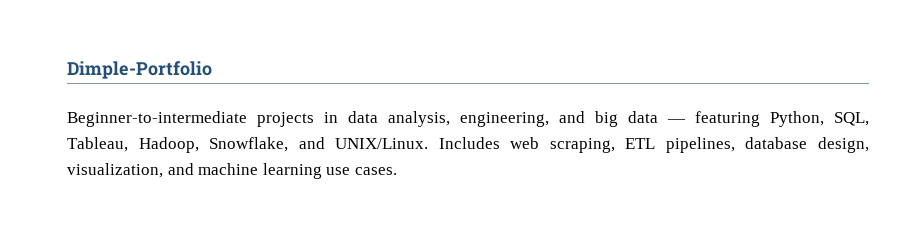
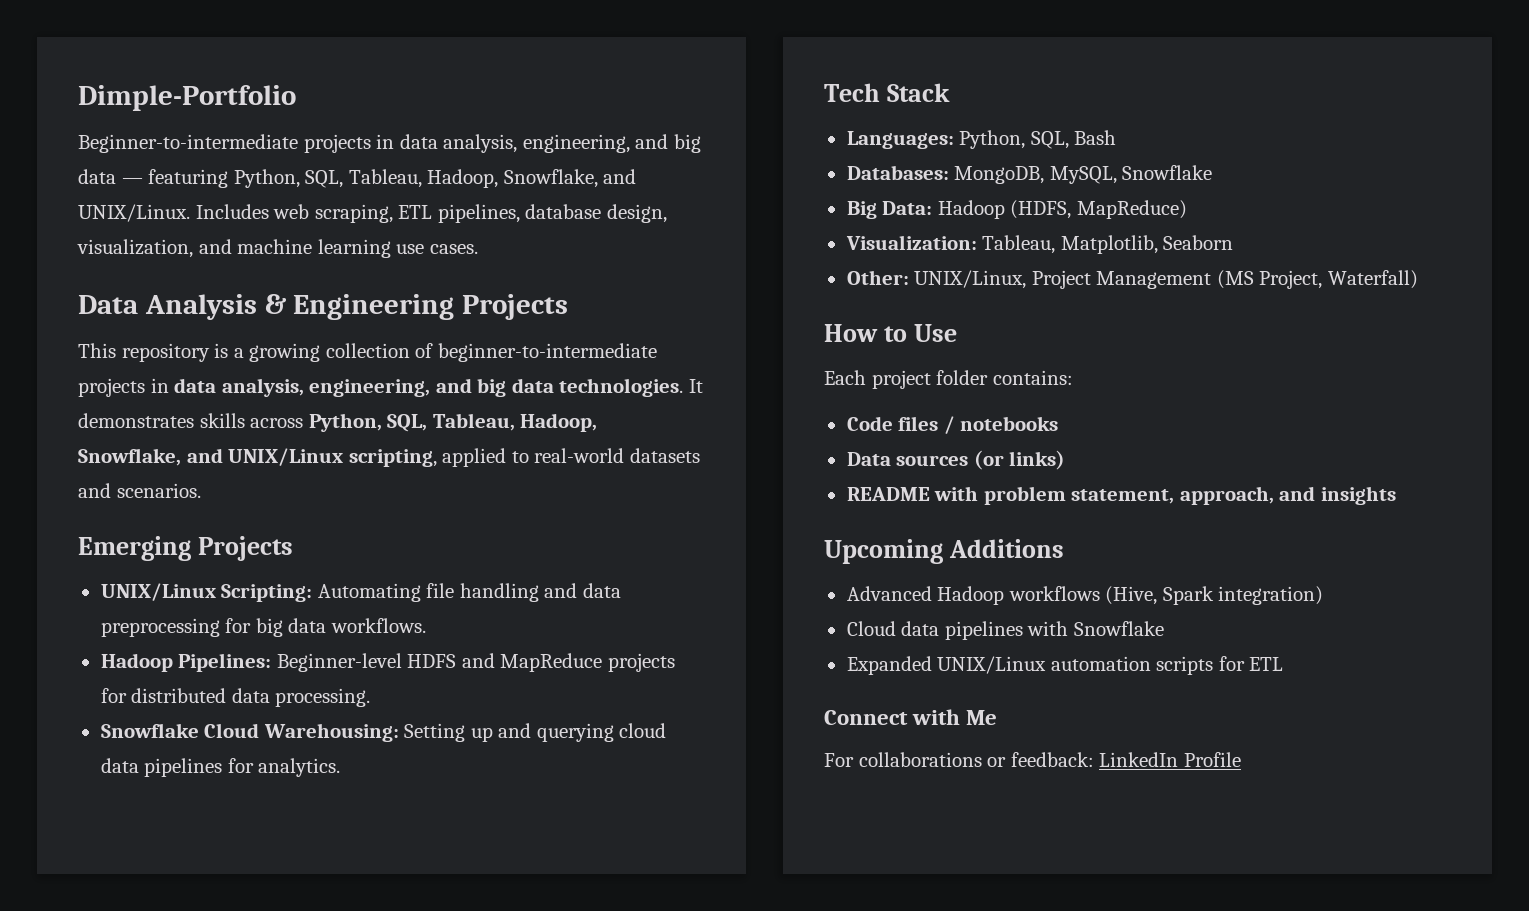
+ Data Analysis & Engineering Projects
+ This repository is a growing collection of beginner-to-intermediate projects in data analysis, engineering, and big data technologies. It demonstrates skills across Python, SQL, Tableau, Hadoop, Snowflake, and UNIX/Linux scripting, applied to real-world datasets and scenarios.
+ Emerging Projects
+ UNIX/Linux Scripting: Automating file handling and data preprocessing for big data workflows.
+ Hadoop Pipelines: Beginner-level HDFS and MapReduce projects for distributed data processing.
+ Snowflake Cloud Warehousing: Setting up and querying cloud data pipelines for analytics.
+ Tech Stack
+ Languages: Python, SQL, Bash
+ Databases: MongoDB, MySQL, Snowflake
+ Big Data: Hadoop (HDFS, MapReduce)
+ Visualization: Tableau, Matplotlib, Seaborn
+ Other: UNIX/Linux, Project Management (MS Project, Waterfall)
+ How to Use
+ Each project folder contains:
+ Code files / notebooks
+ Data sources (or links)
+ README with problem statement, approach, and insights
+ Upcoming Additions
+ Advanced Hadoop workflows (Hive, Spark integration)
+ Cloud data pipelines with Snowflake
+ Expanded UNIX/Linux automation scripts for ETL
+ Connect with Me
+ For collaborations or feedback: LinkedIn Profile

